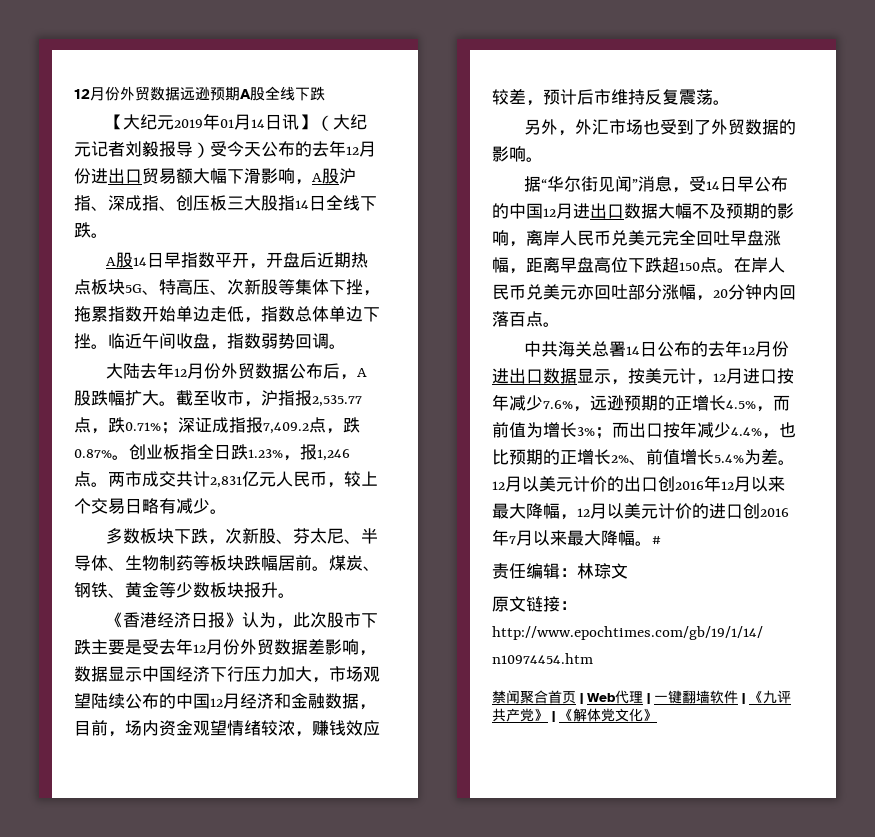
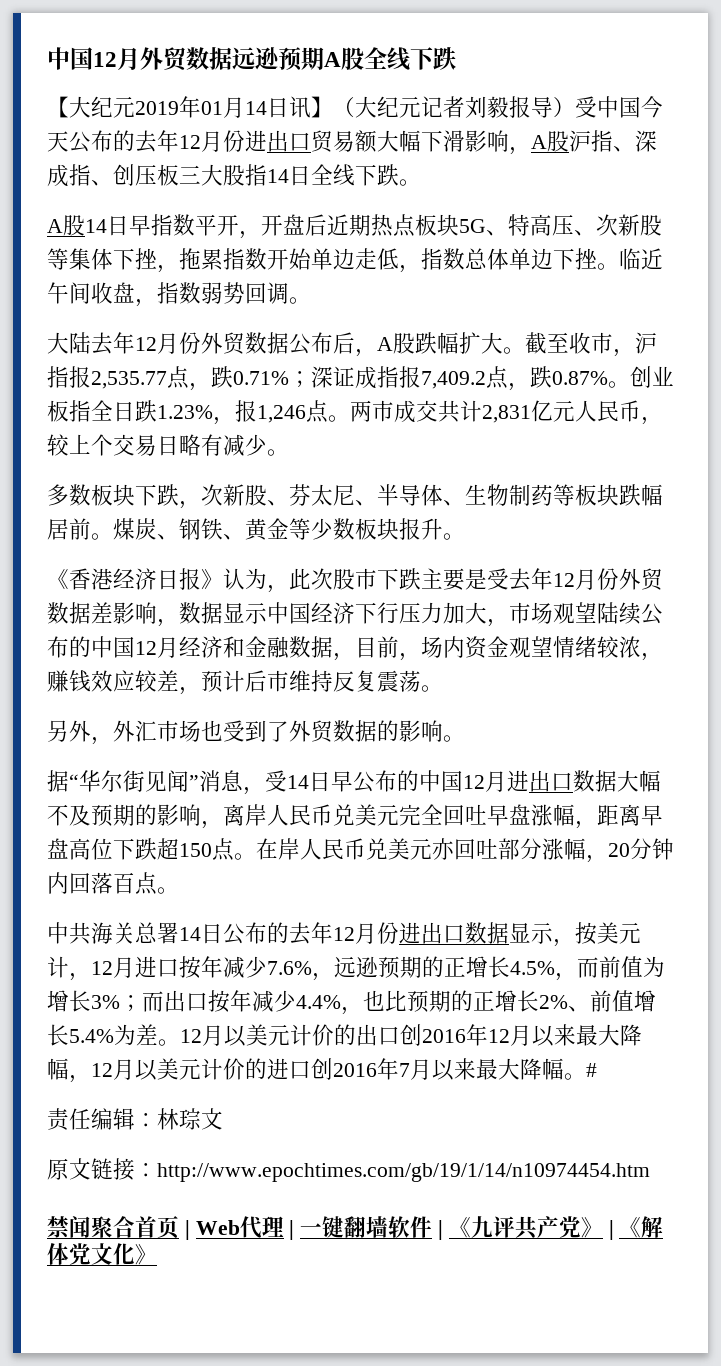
- 12月份外贸数据远逊预期A股全线下跌
+ 中国12月外贸数据远逊预期A股全线下跌
- 【大纪元2019年01月14日讯】（大纪元记者刘毅报导）受今天公布的去年12月份进出口贸易额大幅下滑影响，A股沪指、深成指、创压板三大股指14日全线下跌。
+ 【大纪元2019年01月14日讯】（大纪元记者刘毅报导）受中国今天公布的去年12月份进出口贸易额大幅下滑影响，A股沪指、深成指、创压板三大股指14日全线下跌。

